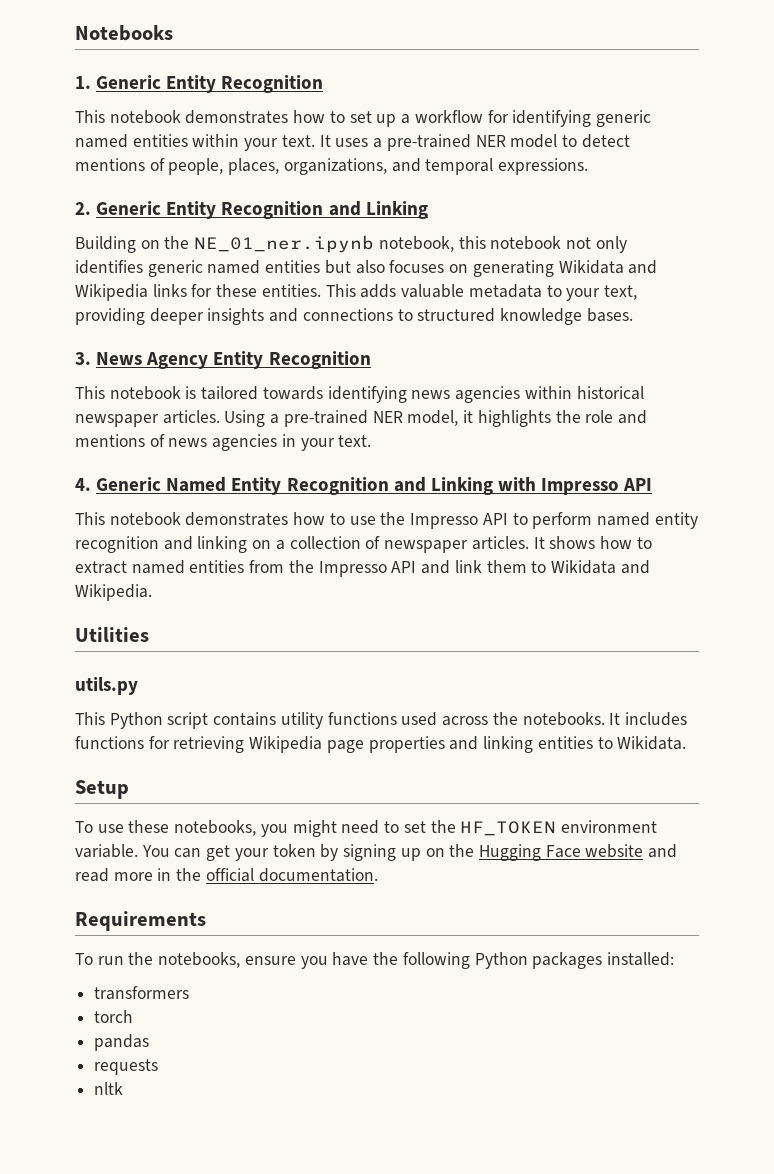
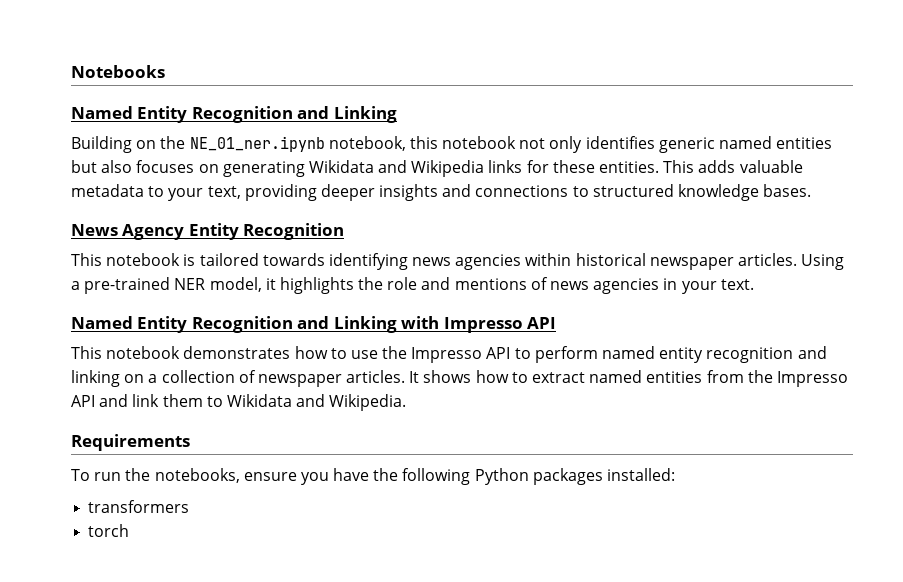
  Notebooks
- 1. Generic Entity Recognition
- This notebook demonstrates how to set up a workflow for identifying generic named entities within your text. It uses a pre-trained NER model to detect mentions of people, places, organizations, and temporal expressions.
- 2. Generic Entity Recognition and Linking
+ Named Entity Recognition and Linking
- 3. News Agency Entity Recognition
+ News Agency Entity Recognition
- 4. Generic Named Entity Recognition and Linking with Impresso API
+ Named Entity Recognition and Linking with Impresso API
- Utilities
- utils.py
- This Python script contains utility functions used across the notebooks. It includes functions for retrieving Wikipedia page properties and linking entities to Wikidata.
- Setup
- To use these notebooks, you might need to set the HF_TOKEN environment variable. You can get your token by signing up on the Hugging Face website and read more in the official documentation.
- pandas
- requests
- nltk

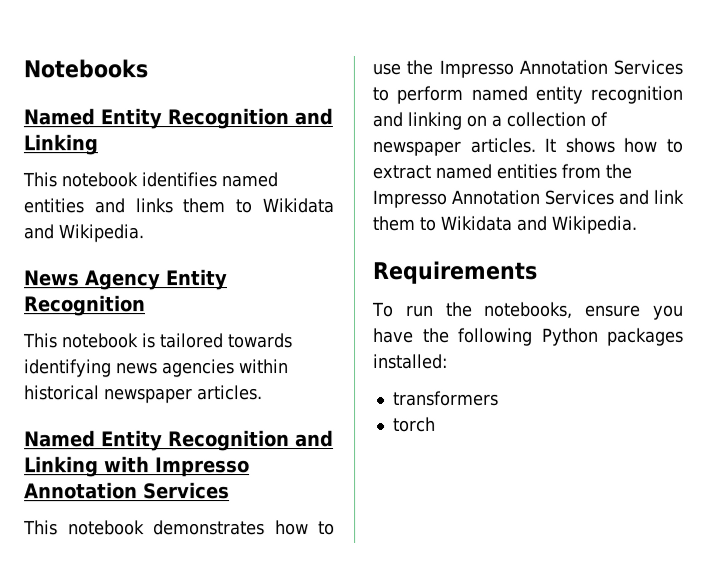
- Building on the NE_01_ner.ipynb notebook, this notebook not only identifies generic named entities but also focuses on generating Wikidata and Wikipedia links for these entities. This adds valuable metadata to your text, providing deeper insights and connections to structured knowledge bases.
+ This notebook identifies named entities and links them to Wikidata and Wikipedia.
- Using a pre-trained NER model, it highlights the role and mentions of news agencies in your text.
- Named Entity Recognition and Linking with Impresso API
+ Named Entity Recognition and Linking with Impresso Annotation Services
- This notebook demonstrates how to use the Impresso API to perform named entity recognition and linking on a collection of newspaper articles.
+ This notebook demonstrates how to use the Impresso Annotation Services to perform named entity recognition and linking on a collection of newspaper articles.
- It shows how to extract named entities from the Impresso API and link them to Wikidata and Wikipedia.
+ It shows how to extract named entities from the Impresso Annotation Services and link them to Wikidata and Wikipedia.

